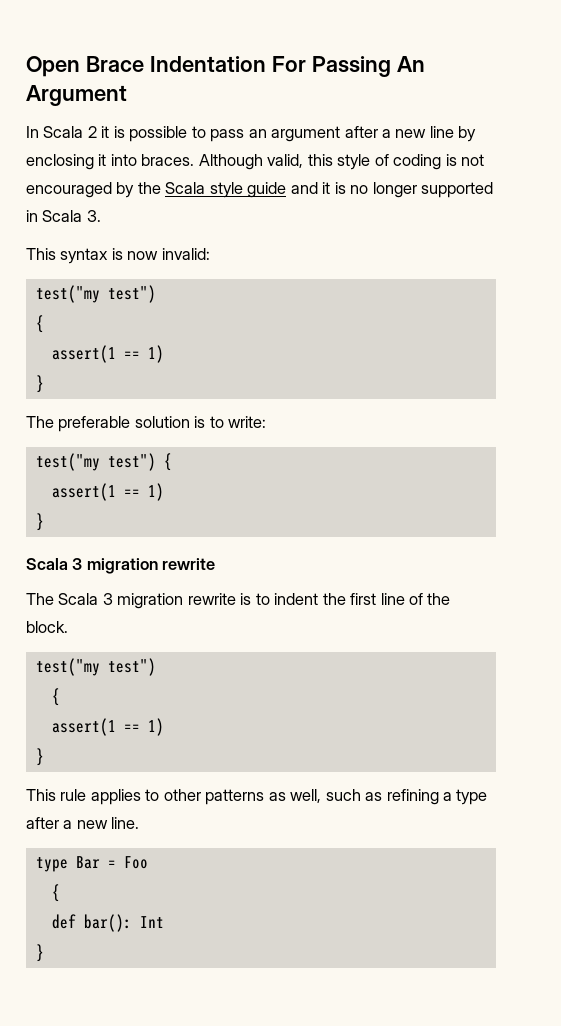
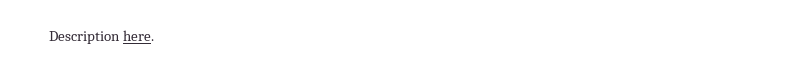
- Open Brace Indentation For Passing An Argument
- In Scala 2 it is possible to pass an argument after a new line by enclosing it into braces. Although valid, this style of coding is not encouraged by the Scala style guide and it is no longer supported in Scala 3.
- This syntax is now invalid:
- test("my test")
- {
- assert(1 == 1)
- }
- The preferable solution is to write:
- test("my test") {
- assert(1 == 1)
- }
- Scala 3 migration rewrite
- The Scala 3 migration rewrite is to indent the first line of the block.
- test("my test")
- {
- assert(1 == 1)
- }
- This rule applies to other patterns as well, such as refining a type after a new line.
- type Bar = Foo
- {
- def bar(): Int
- }
+ Description here.

